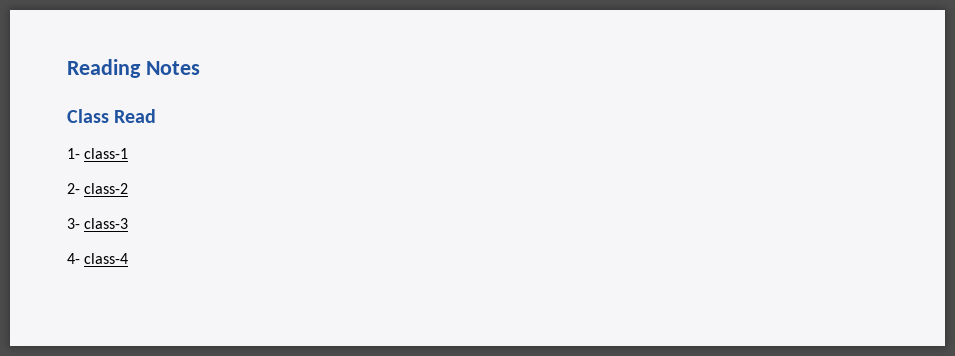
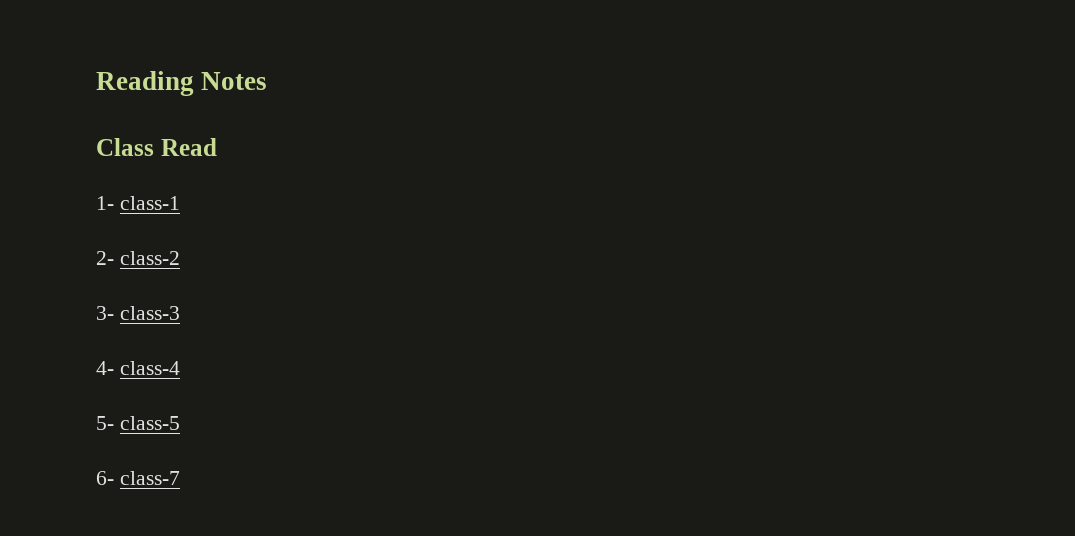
+ 5- class-5
+ 6- class-7

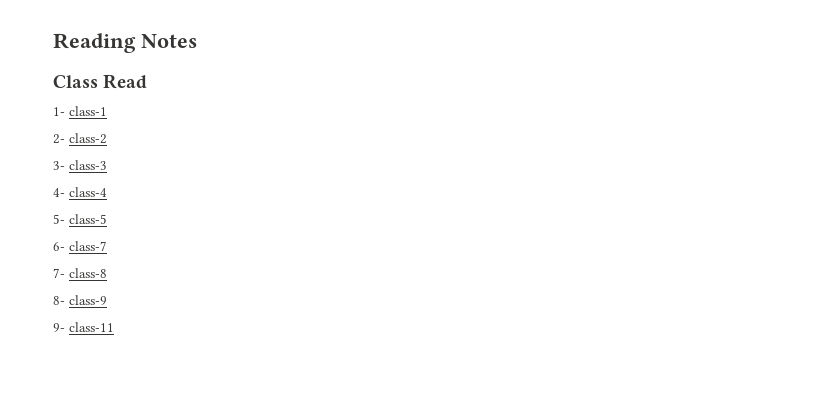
+ 7- class-8
+ 8- class-9
+ 9- class-11

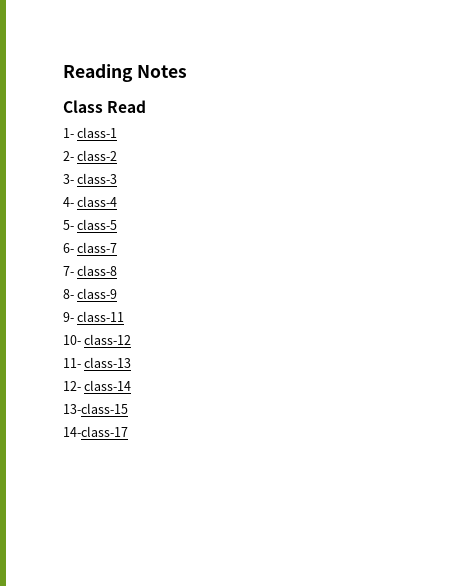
+ 10- class-12
+ 11- class-13
+ 12- class-14
+ 13-class-15
+ 14-class-17

